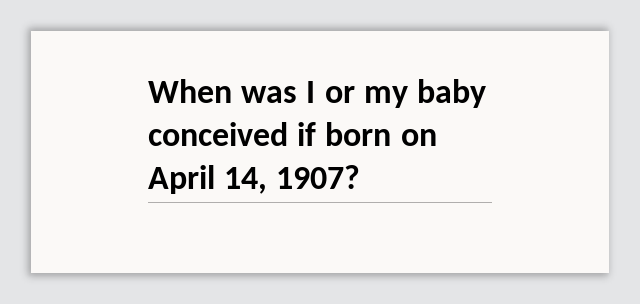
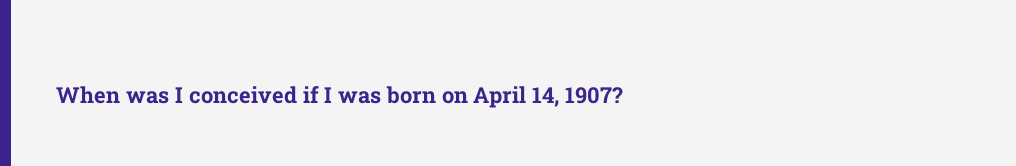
- When was I or my baby conceived if born on April 14, 1907?
+ When was I conceived if I was born on April 14, 1907?

